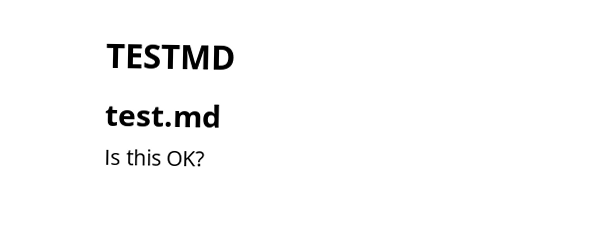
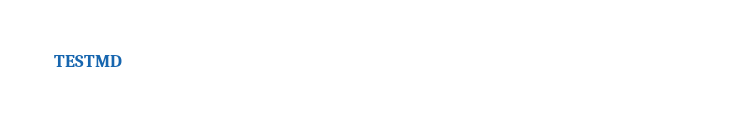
- test.md
- Is this OK?

